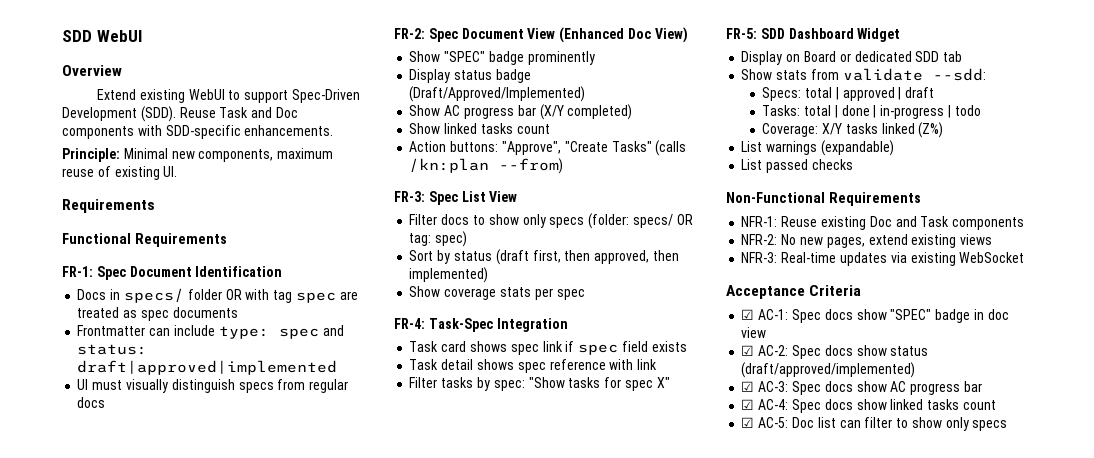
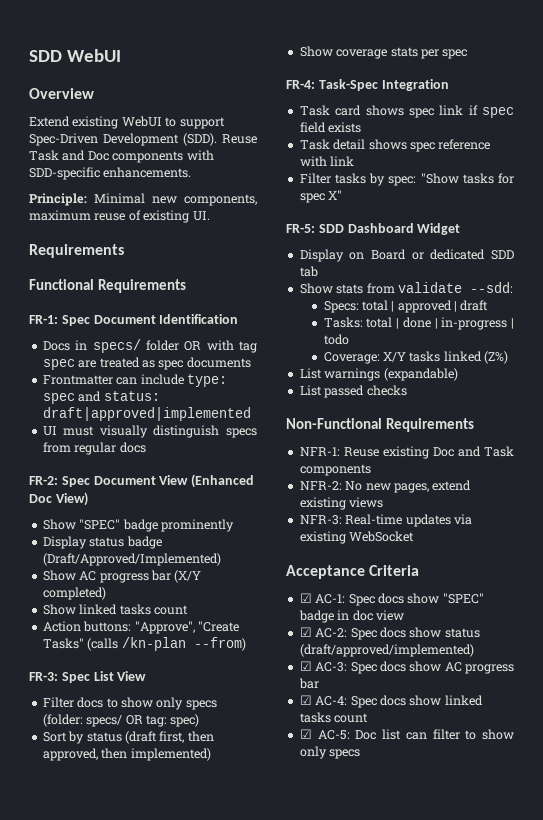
- Action buttons: "Approve", "Create Tasks" (calls /kn:plan --from)
+ Action buttons: "Approve", "Create Tasks" (calls /kn-plan --from)

